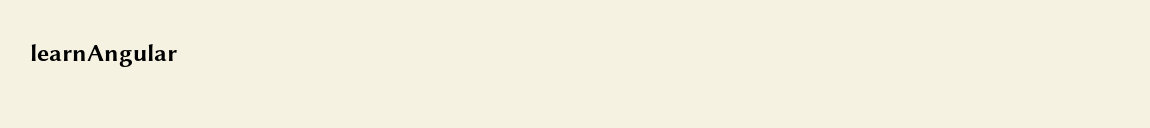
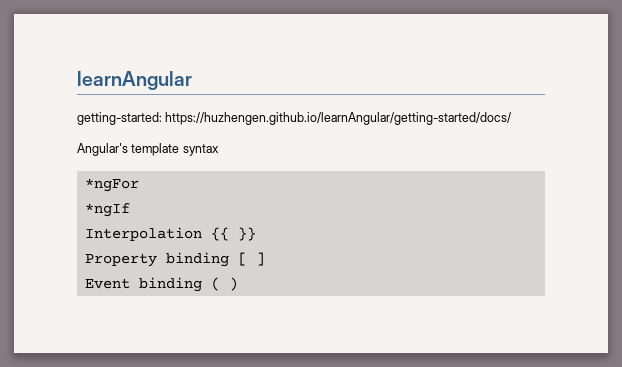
+ getting-started: https://huzhengen.github.io/learnAngular/getting-started/docs/
+ Angular's template syntax
+ *ngFor
+ *ngIf
+ Interpolation {{ }}
+ Property binding [ ]
+ Event binding ( )

